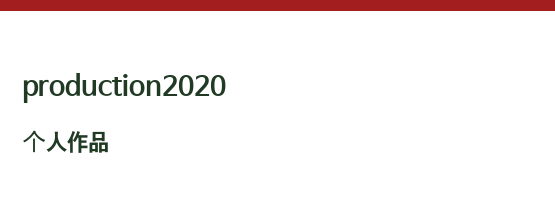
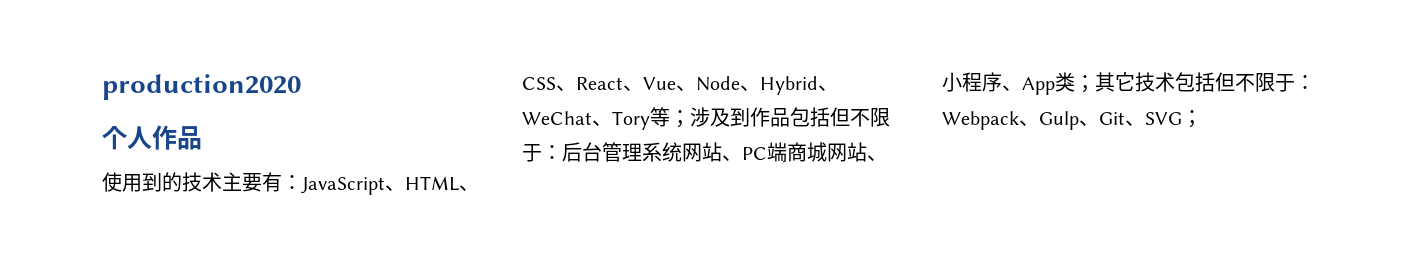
+ 使用到的技术主要有：JavaScript、HTML、CSS、React、Vue、Node、Hybrid、WeChat、Tory等；涉及到作品包括但不限于：后台管理系统网站、PC端商城网站、小程序、App类；其它技术包括但不限于：Webpack、Gulp、Git、SVG；

